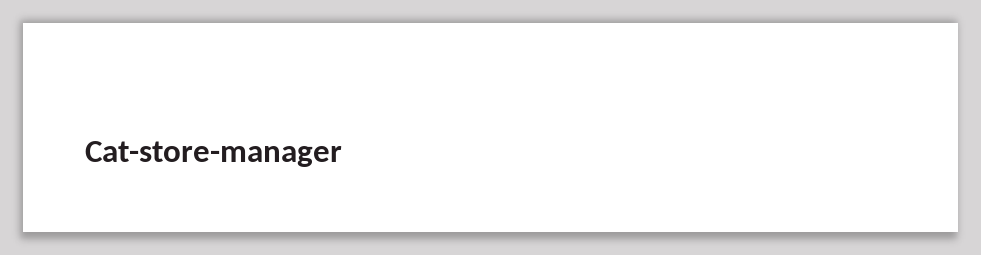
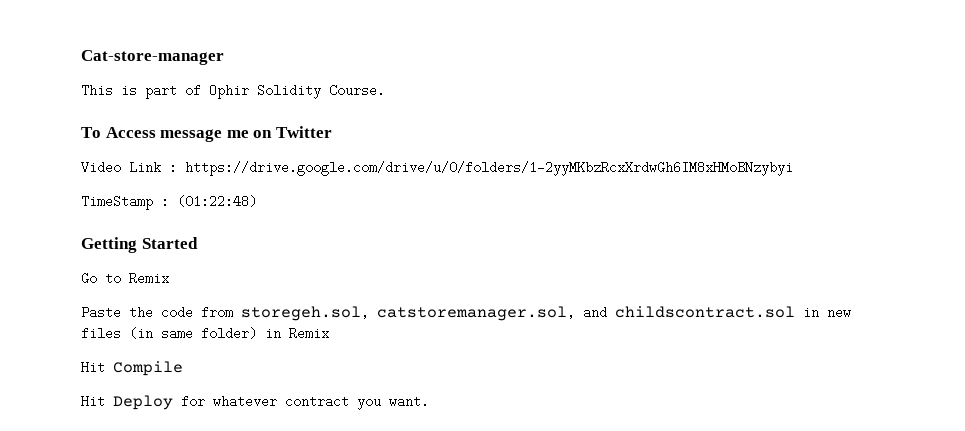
+ This is part of Ophir Solidity Course.
+ To Access message me on Twitter
+ Video Link : https://drive.google.com/drive/u/0/folders/1-2yyMKbzRcxXrdwGh6IM8xHMoBNzybyi
+ TimeStamp : (01:22:48)
+ Getting Started
+ Go to Remix
+ Paste the code from storegeh.sol, catstoremanager.sol, and childscontract.sol in new files (in same folder) in Remix
+ Hit Compile
+ Hit Deploy for whatever contract you want.

